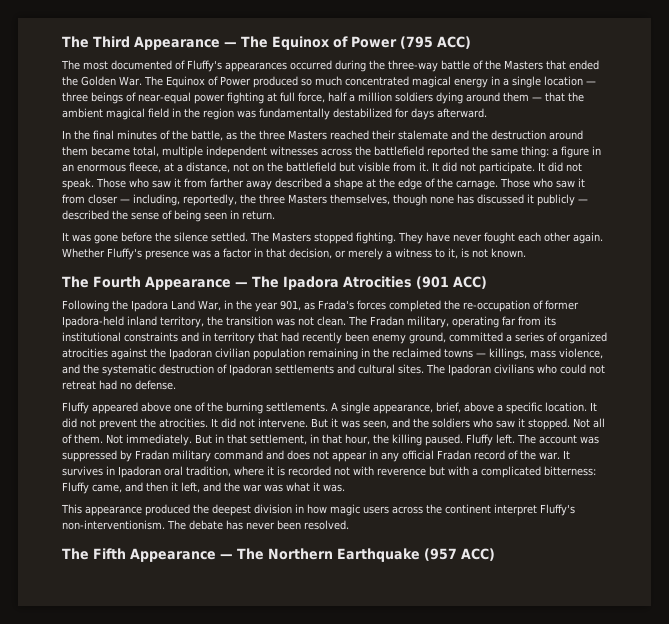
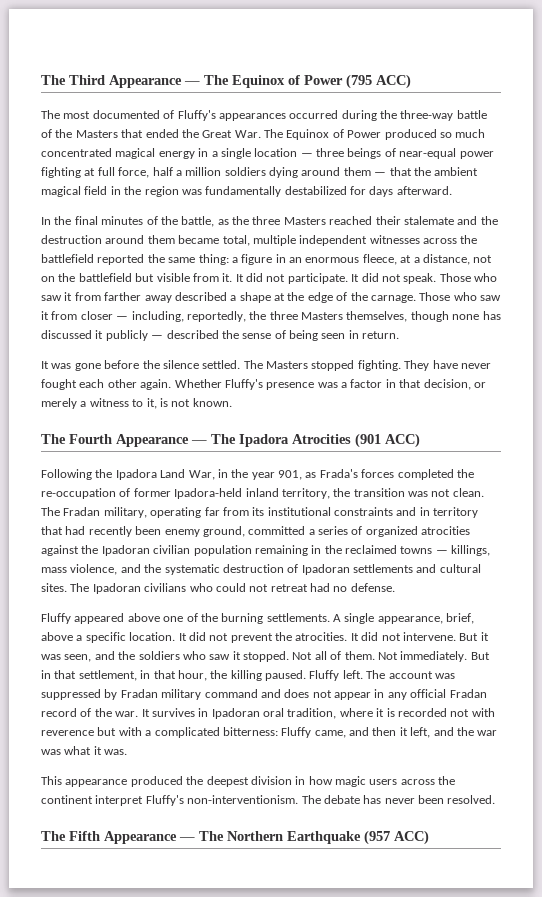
- The most documented of Fluffy's appearances occurred during the three-way battle of the Masters that ended the Golden War. The Equinox of Power produced so much concentrated magical energy in a single location — three beings of near-equal power fighting at full force, half a million soldiers dying around them — that the ambient magical field in the region was fundamentally destabilized for days afterward.
+ The most documented of Fluffy's appearances occurred during the three-way battle of the Masters that ended the Great War. The Equinox of Power produced so much concentrated magical energy in a single location — three beings of near-equal power fighting at full force, half a million soldiers dying around them — that the ambient magical field in the region was fundamentally destabilized for days afterward.

